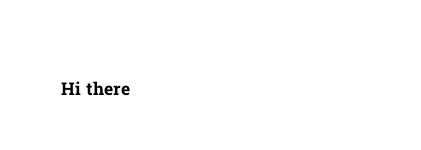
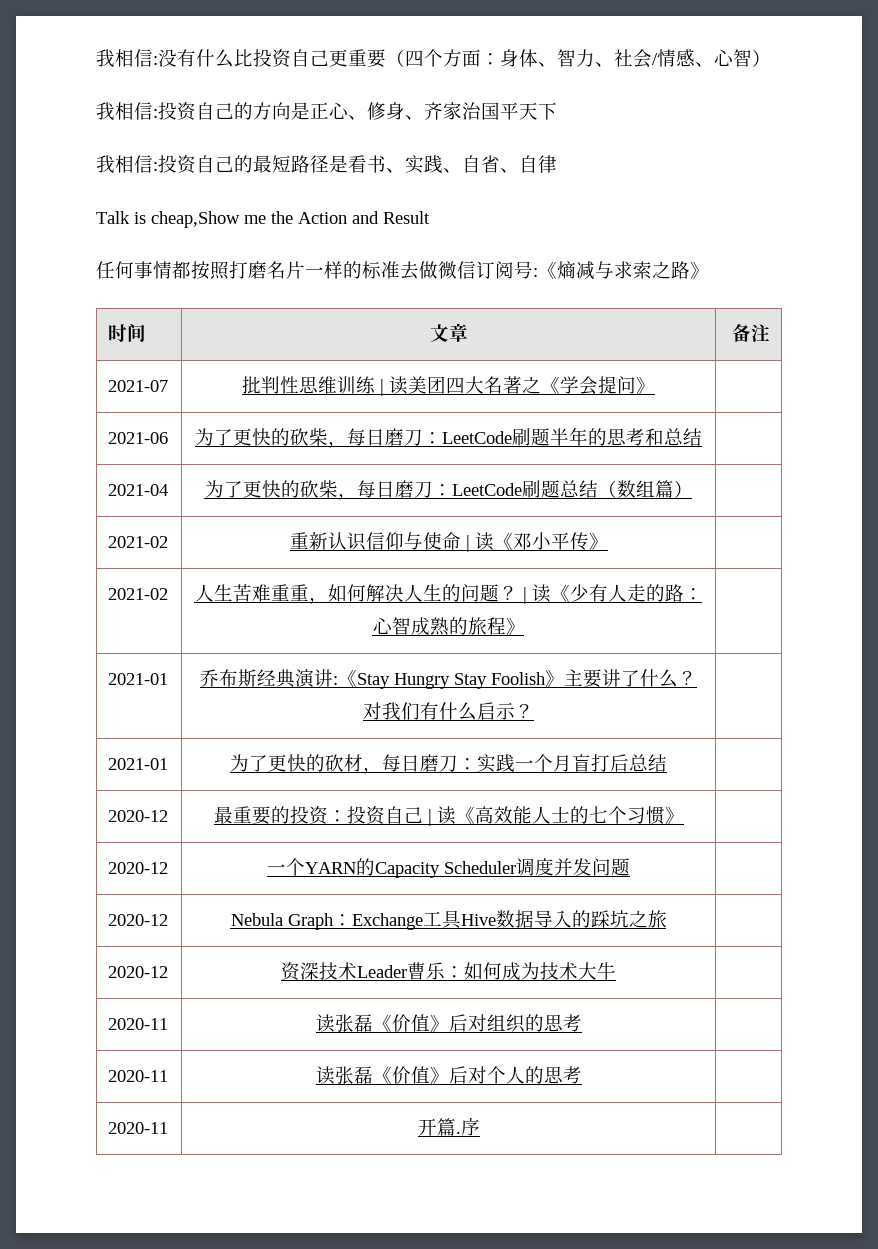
- Hi there
+ 我相信:没有什么比投资自己更重要（四个方面：身体、智力、社会/情感、心智）
+ 我相信:投资自己的方向是正心、修身、齐家治国平天下
+ 我相信:投资自己的最短路径是看书、实践、自省、自律
+ Talk is cheap,Show me the Action and Result
+ 任何事情都按照打磨名片一样的标准去做微信订阅号:《熵减与求索之路》
+ 时间 | 文章 | 备注
+ 2021-07 | 批判性思维训练 | 读美团四大名著之《学会提问》 |
+ 2021-06 | 为了更快的砍柴，每日磨刀：LeetCode刷题半年的思考和总结 |
+ 2021-04 | 为了更快的砍柴，每日磨刀：LeetCode刷题总结（数组篇） |
+ 2021-02 | 重新认识信仰与使命 | 读《邓小平传》 |
+ 2021-02 | 人生苦难重重，如何解决人生的问题？ | 读《少有人走的路：心智成熟的旅程》 |
+ 2021-01 | 乔布斯经典演讲:《Stay Hungry Stay Foolish》主要讲了什么？对我们有什么启示？ |
+ 2021-01 | 为了更快的砍材，每日磨刀：实践一个月盲打后总结 |
+ 2020-12 | 最重要的投资：投资自己 | 读《高效能人士的七个习惯》 |
+ 2020-12 | 一个YARN的Capacity Scheduler调度并发问题 |
+ 2020-12 | Nebula Graph：Exchange工具Hive数据导入的踩坑之旅 |
+ 2020-12 | 资深技术Leader曹乐：如何成为技术大牛 |
+ 2020-11 | 读张磊《价值》后对组织的思考 |
+ 2020-11 | 读张磊《价值》后对个人的思考 |
+ 2020-11 | 开篇.序 |

